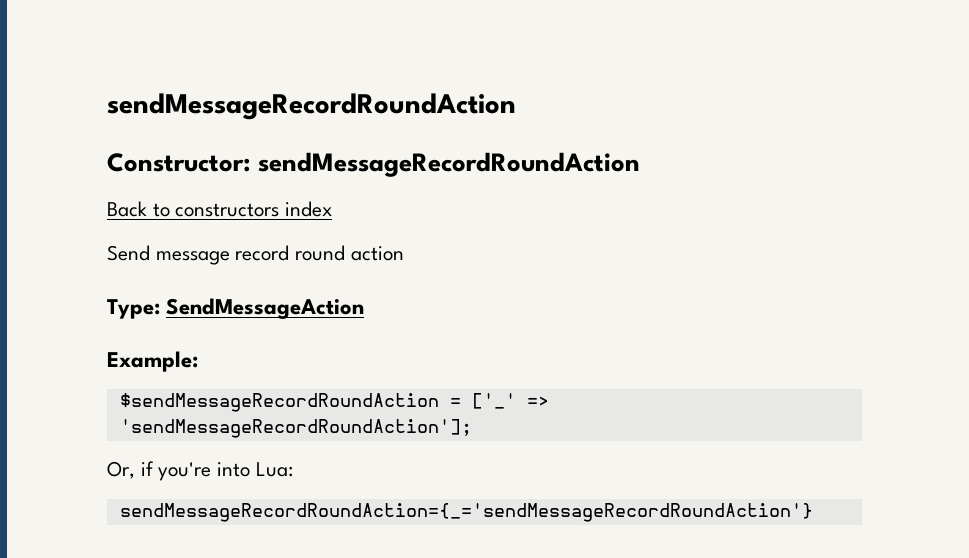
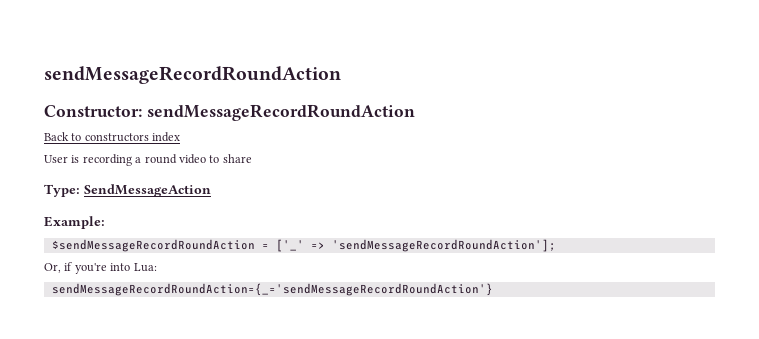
- Send message record round action
+ User is recording a round video to share

